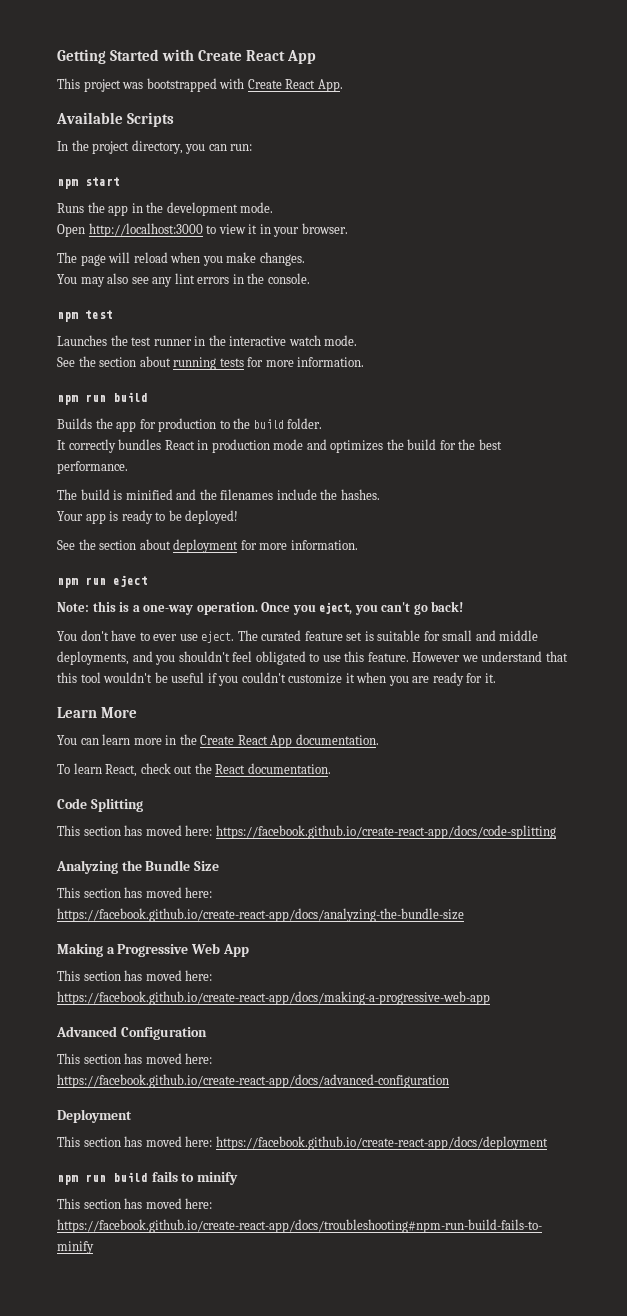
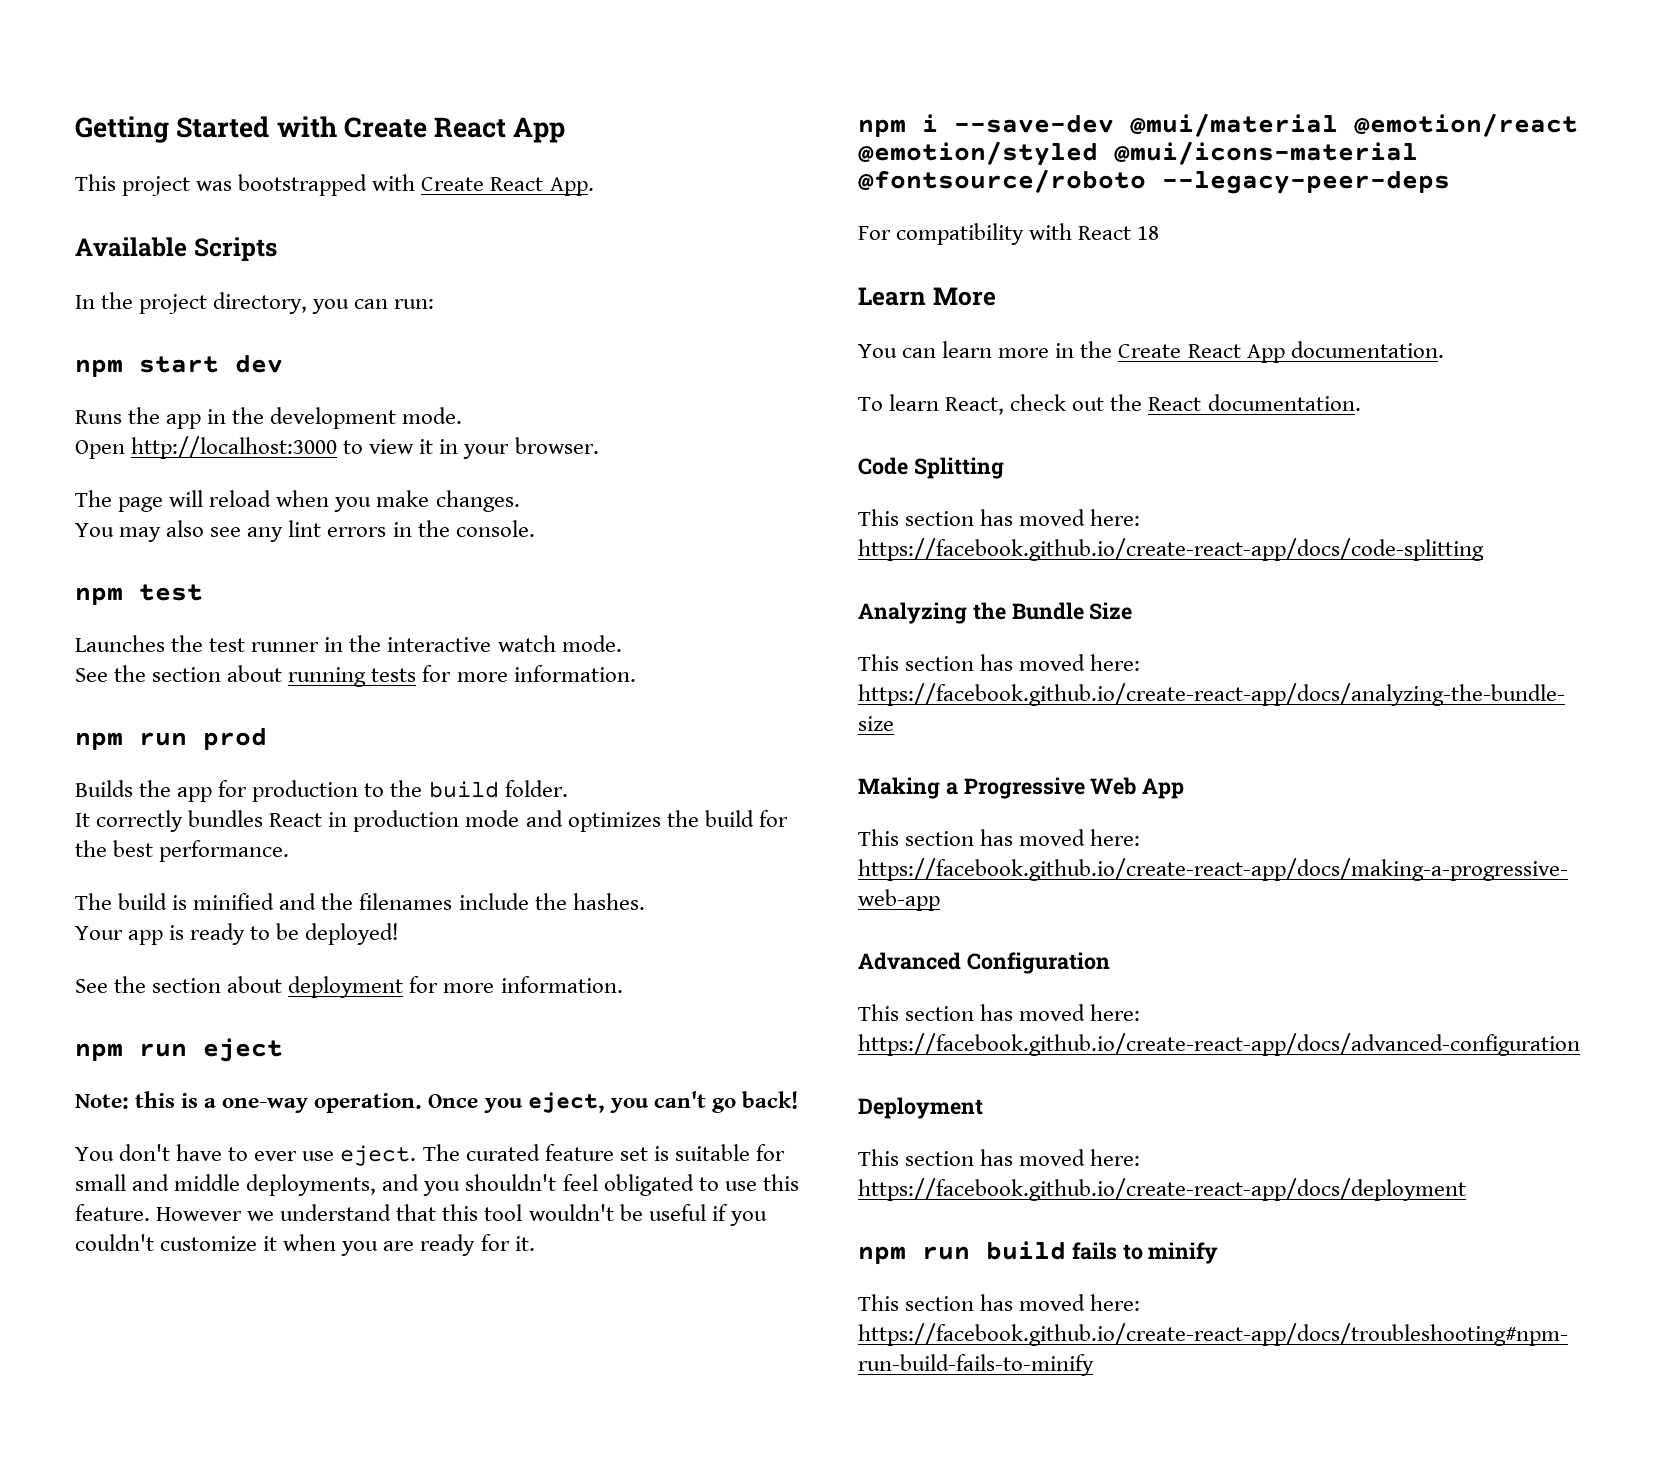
- npm start
+ npm start dev
  See the section about running tests for more information.
- npm run build
+ npm run prod
+ npm i --save-dev @mui/material @emotion/react @emotion/styled @mui/icons-material @fontsource/roboto --legacy-peer-deps
+ For compatibility with React 18

